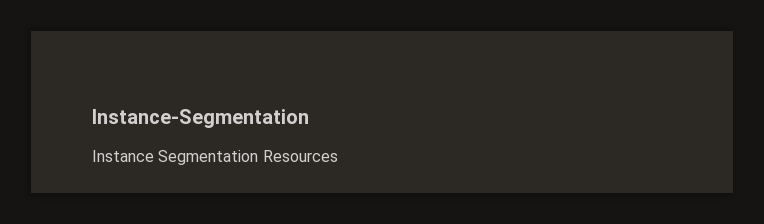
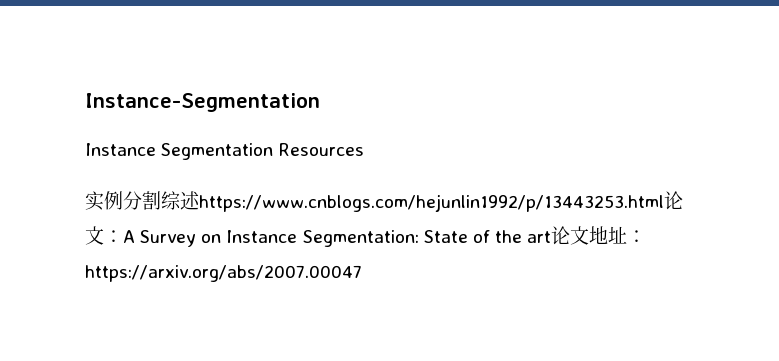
+ 实例分割综述https://www.cnblogs.com/hejunlin1992/p/13443253.html论文：A Survey on Instance Segmentation: State of the art论文地址：https://arxiv.org/abs/2007.00047

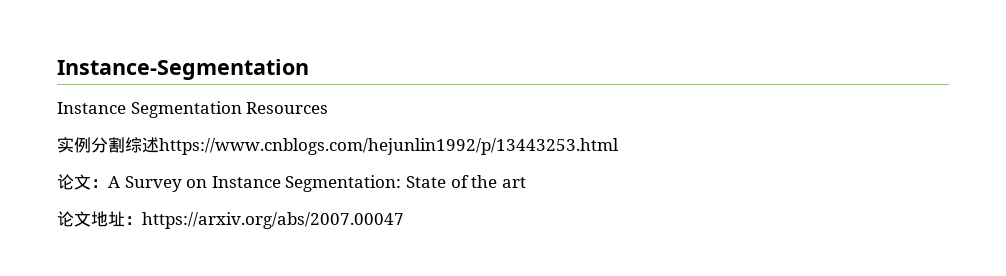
- 实例分割综述https://www.cnblogs.com/hejunlin1992/p/13443253.html论文：A Survey on Instance Segmentation: State of the art论文地址：https://arxiv.org/abs/2007.00047
+ 实例分割综述https://www.cnblogs.com/hejunlin1992/p/13443253.html
+ 论文：A Survey on Instance Segmentation: State of the art
+ 论文地址：https://arxiv.org/abs/2007.00047

